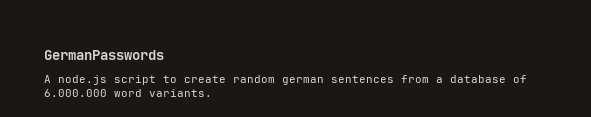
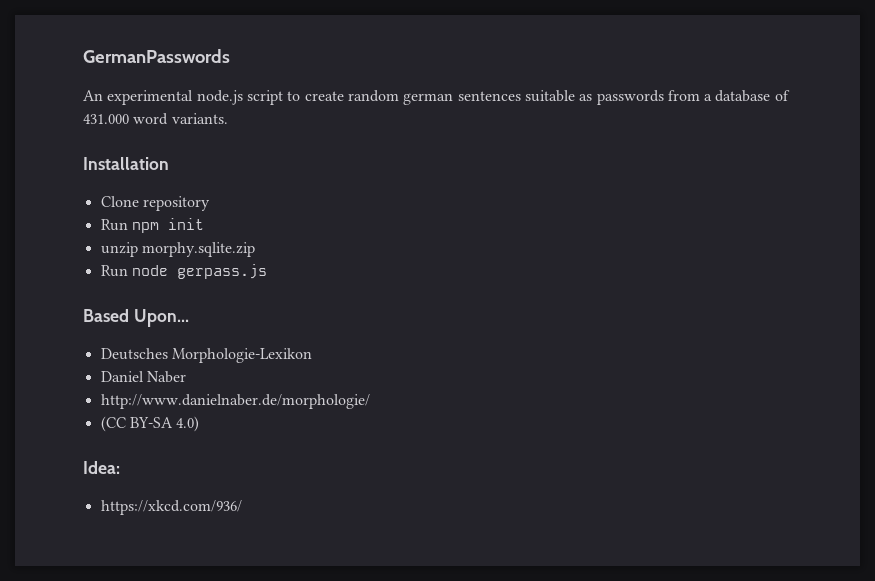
- A node.js script to create random german sentences from a database of 6.000.000 word variants.
+ An experimental node.js script to create random german sentences suitable as passwords from a database of 431.000 word variants.
+ Installation
+ Clone repository
+ Run npm init
+ unzip morphy.sqlite.zip
+ Run node gerpass.js
+ Based Upon...
+ Deutsches Morphologie-Lexikon
+ Daniel Naber
+ http://www.danielnaber.de/morphologie/
+ (CC BY-SA 4.0)
+ Idea:
+ https://xkcd.com/936/

